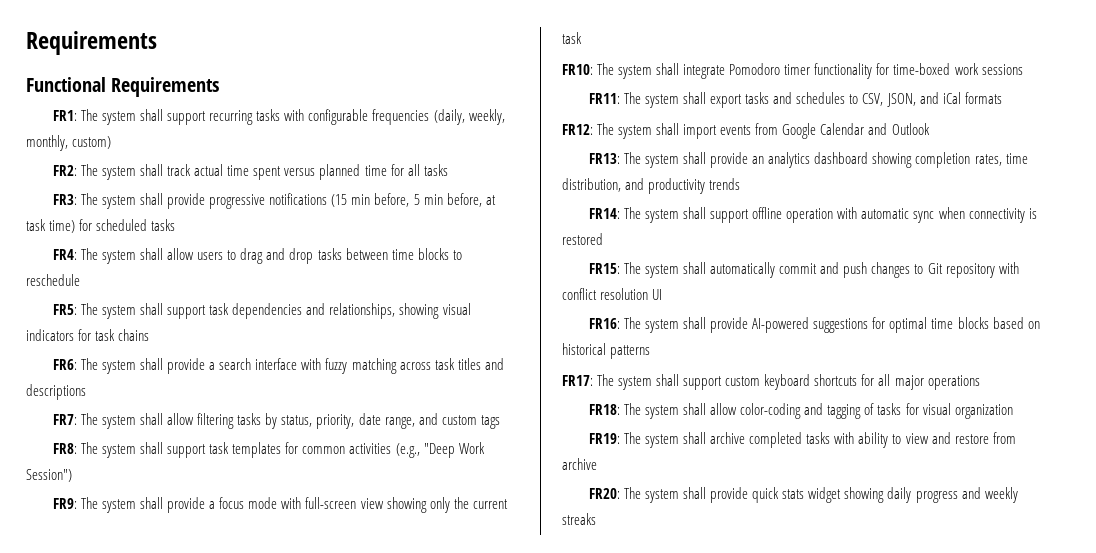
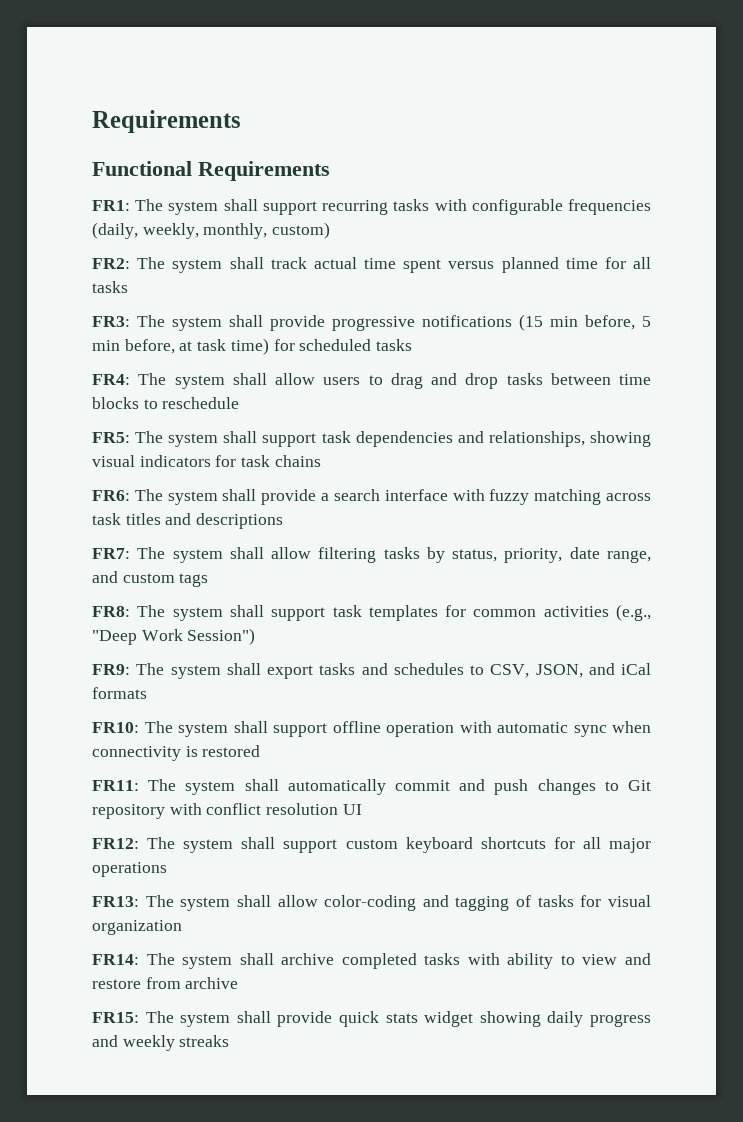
- FR9: The system shall provide a focus mode with full-screen view showing only the current task
- FR10: The system shall integrate Pomodoro timer functionality for time-boxed work sessions
- FR11: The system shall export tasks and schedules to CSV, JSON, and iCal formats
+ FR9: The system shall export tasks and schedules to CSV, JSON, and iCal formats
- FR12: The system shall import events from Google Calendar and Outlook
- FR13: The system shall provide an analytics dashboard showing completion rates, time distribution, and productivity trends
- FR14: The system shall support offline operation with automatic sync when connectivity is restored
+ FR10: The system shall support offline operation with automatic sync when connectivity is restored
- FR15: The system shall automatically commit and push changes to Git repository with conflict resolution UI
+ FR11: The system shall automatically commit and push changes to Git repository with conflict resolution UI
- FR16: The system shall provide AI-powered suggestions for optimal time blocks based on historical patterns
- FR17: The system shall support custom keyboard shortcuts for all major operations
+ FR12: The system shall support custom keyboard shortcuts for all major operations
- FR18: The system shall allow color-coding and tagging of tasks for visual organization
+ FR13: The system shall allow color-coding and tagging of tasks for visual organization
- FR19: The system shall archive completed tasks with ability to view and restore from archive
+ FR14: The system shall archive completed tasks with ability to view and restore from archive
- FR20: The system shall provide quick stats widget showing daily progress and weekly streaks
+ FR15: The system shall provide quick stats widget showing daily progress and weekly streaks

